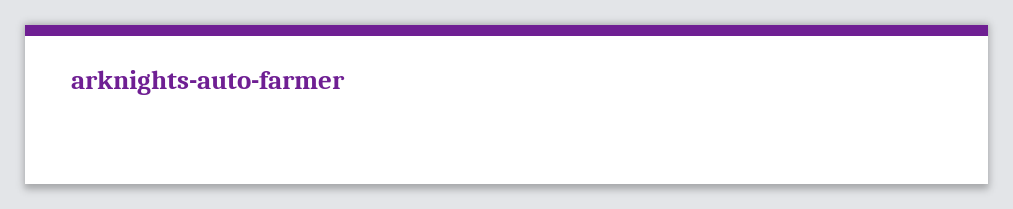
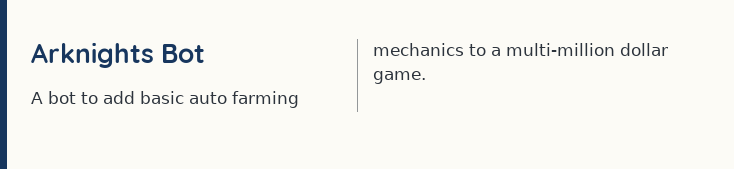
- arknights-auto-farmer
+ Arknights Bot
+ A bot to add basic auto farming mechanics to a multi-million dollar game.

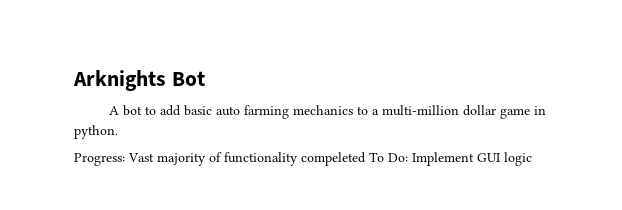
- A bot to add basic auto farming mechanics to a multi-million dollar game.
+ A bot to add basic auto farming mechanics to a multi-million dollar game in python.
+ Progress: Vast majority of functionality compeleted To Do: Implement GUI logic

